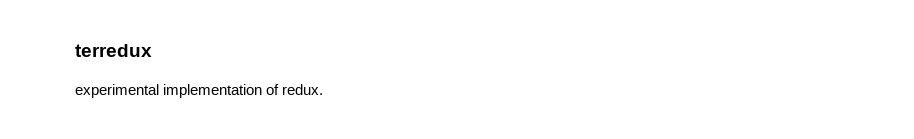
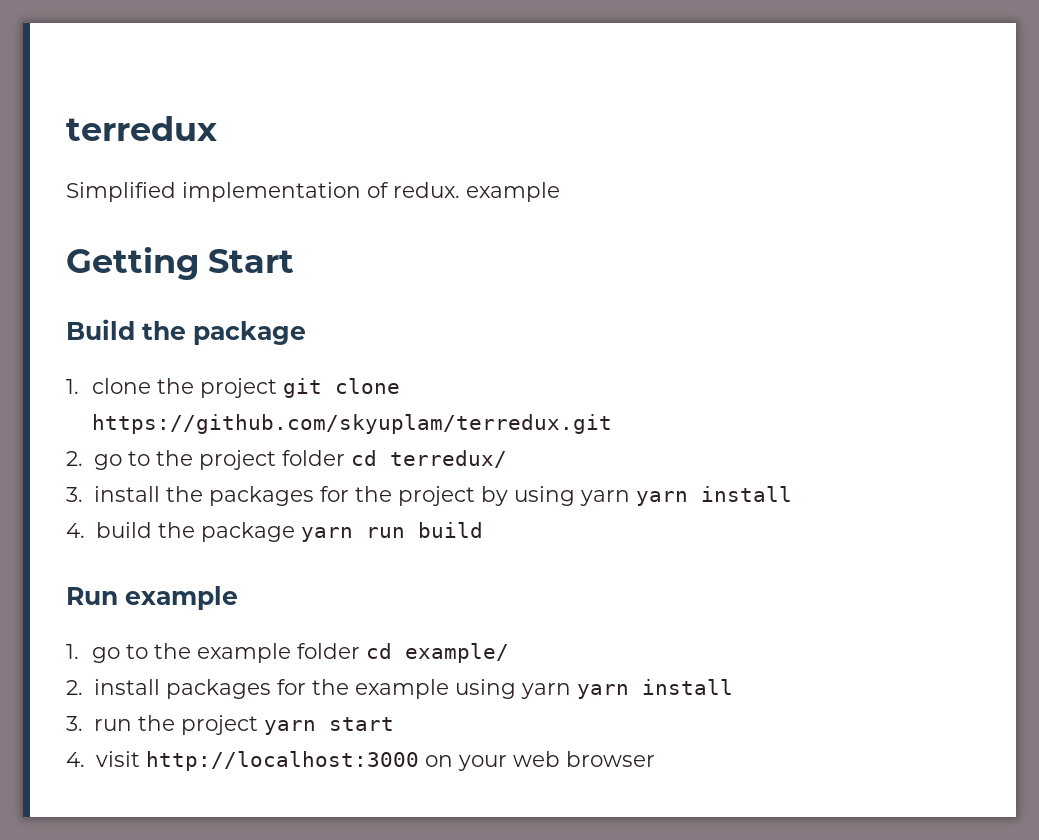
- experimental implementation of redux.
+ Simplified implementation of redux. example
+ Getting Start
+ Build the package
+ 1. clone the project git clone https://github.com/skyuplam/terredux.git
+ 2. go to the project folder cd terredux/
+ 3. install the packages for the project by using yarn yarn install
+ 4. build the package yarn run build
+ Run example
+ 1. go to the example folder cd example/
+ 2. install packages for the example using yarn yarn install
+ 3. run the project yarn start
+ 4. visit http://localhost:3000 on your web browser

